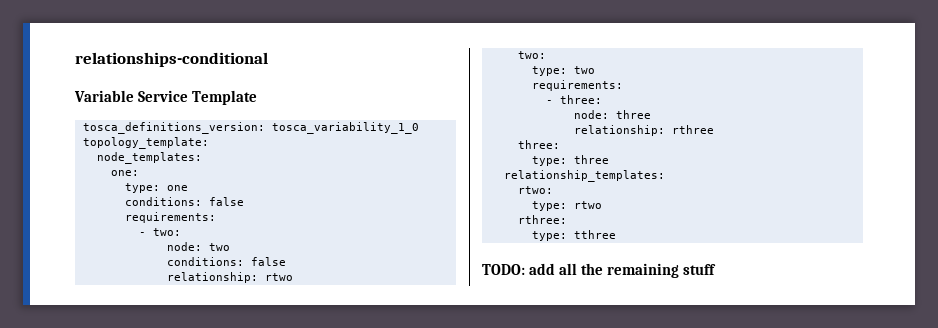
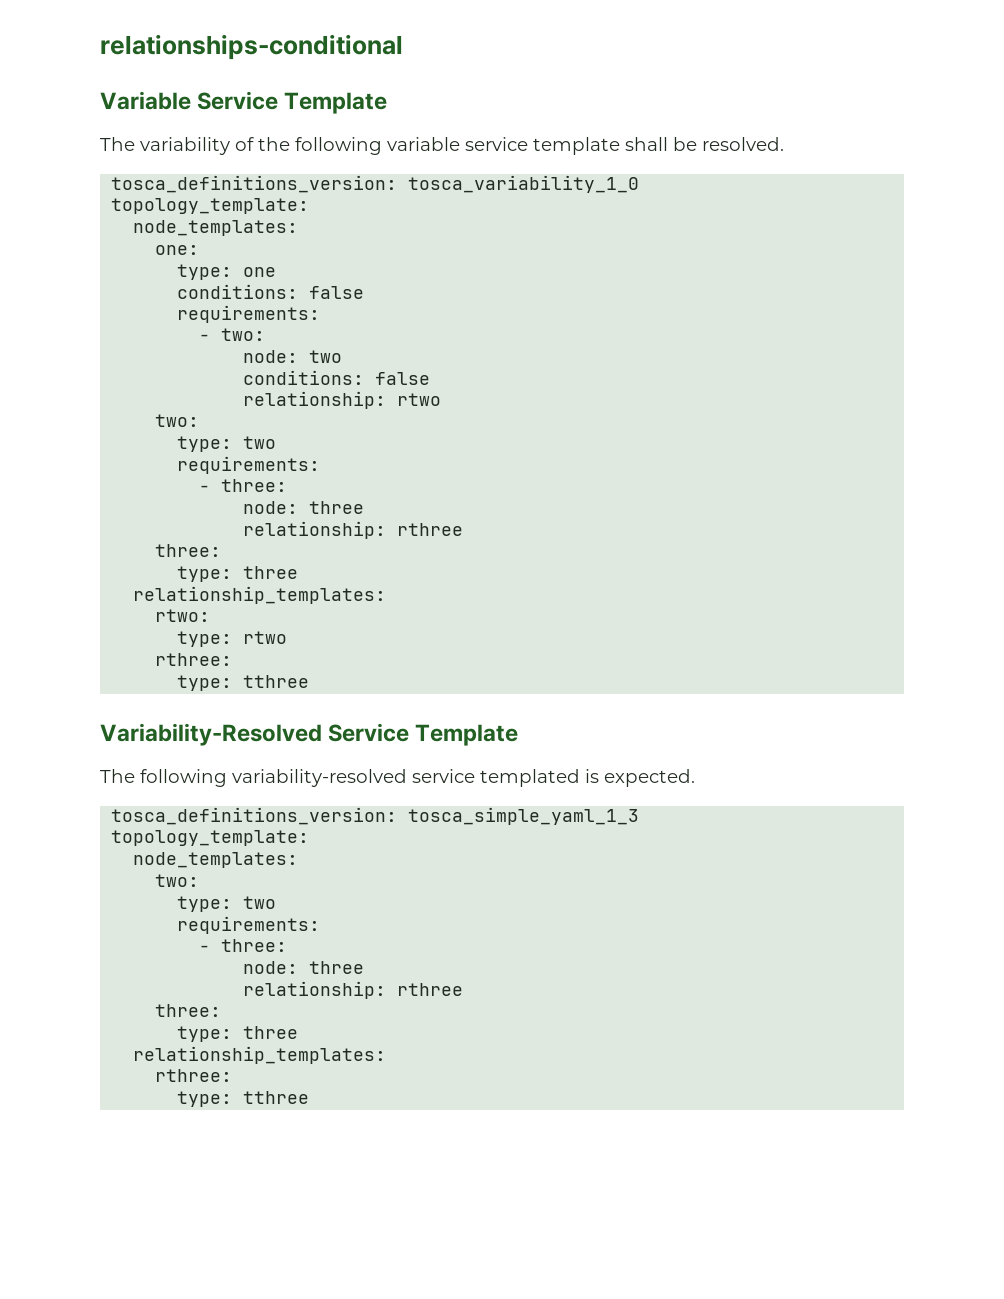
+ The variability of the following variable service template shall be resolved.
- TODO: add all the remaining stuff
+ Variability-Resolved Service Template
+ The following variability-resolved service templated is expected.
+ tosca_definitions_version: tosca_simple_yaml_1_3
+ topology_template:
+ node_templates:
+ two:
+ type: two
+ requirements:
+ - three:
+ node: three
+ relationship: rthree
+ three:
+ type: three
+ relationship_templates:
+ rthree:
+ type: tthree

